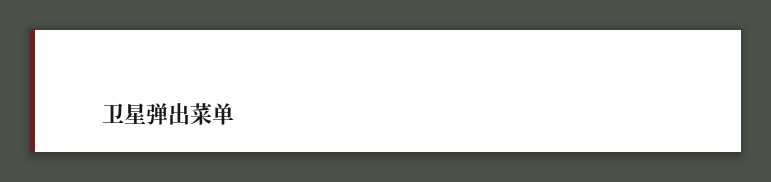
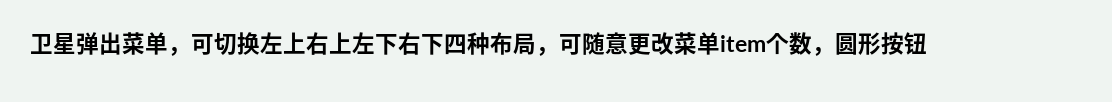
- 卫星弹出菜单
+ 卫星弹出菜单，可切换左上右上左下右下四种布局，可随意更改菜单item个数，圆形按钮

